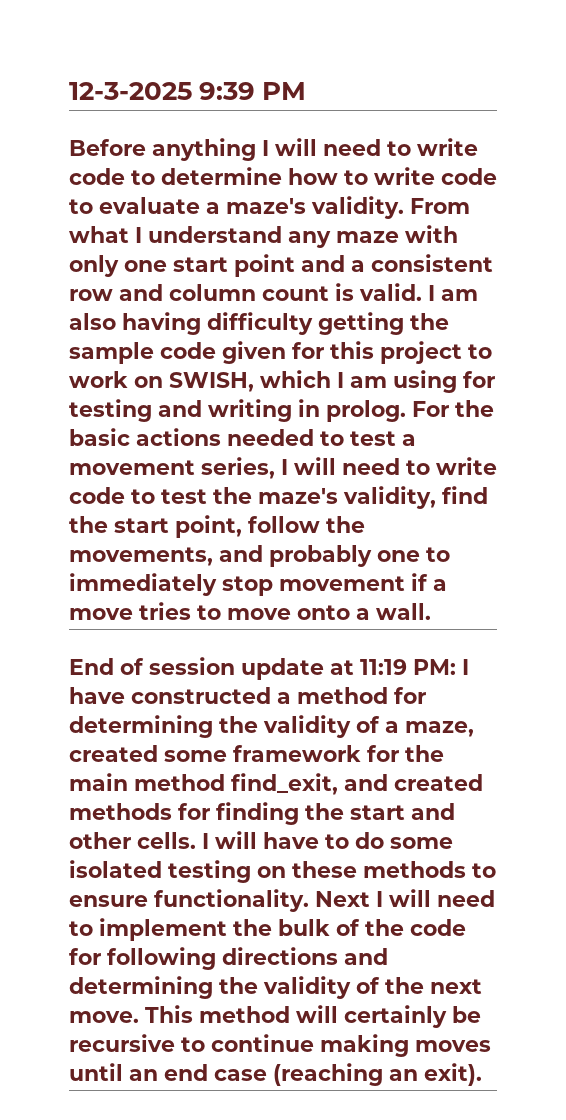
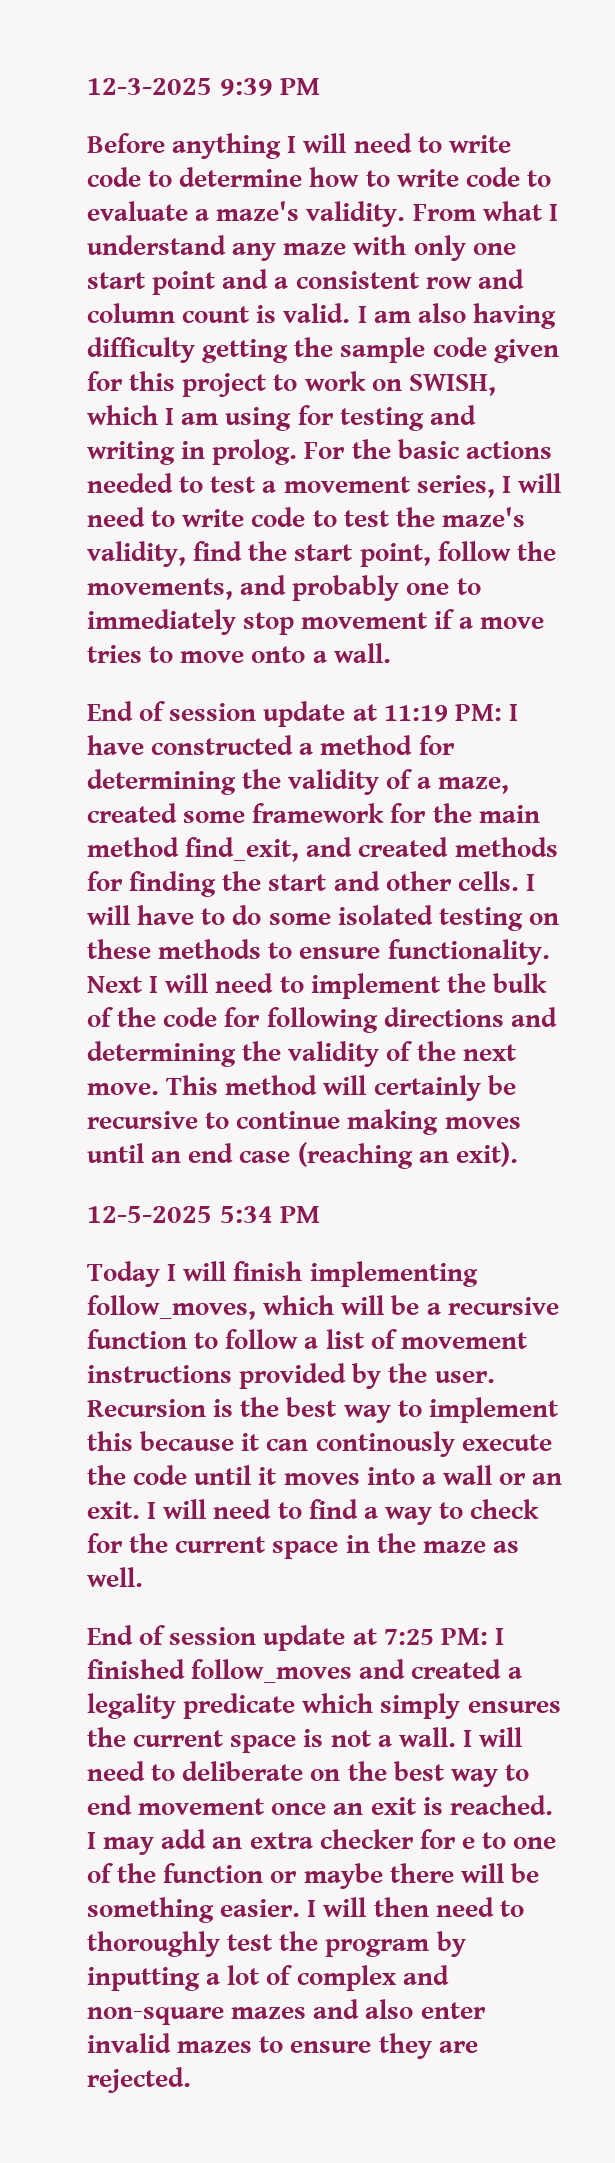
+ 12-5-2025 5:34 PM
+ Today I will finish implementing follow_moves, which will be a recursive function to follow a list of movement instructions provided by the user. Recursion is the best way to implement this because it can continously execute the code until it moves into a wall or an exit. I will need to find a way to check for the current space in the maze as well.
+ End of session update at 7:25 PM: I finished follow_moves and created a legality predicate which simply ensures the current space is not a wall. I will need to deliberate on the best way to end movement once an exit is reached. I may add an extra checker for e to one of the function or maybe there will be something easier. I will then need to thoroughly test the program by inputting a lot of complex and non-square mazes and also enter invalid mazes to ensure they are rejected.

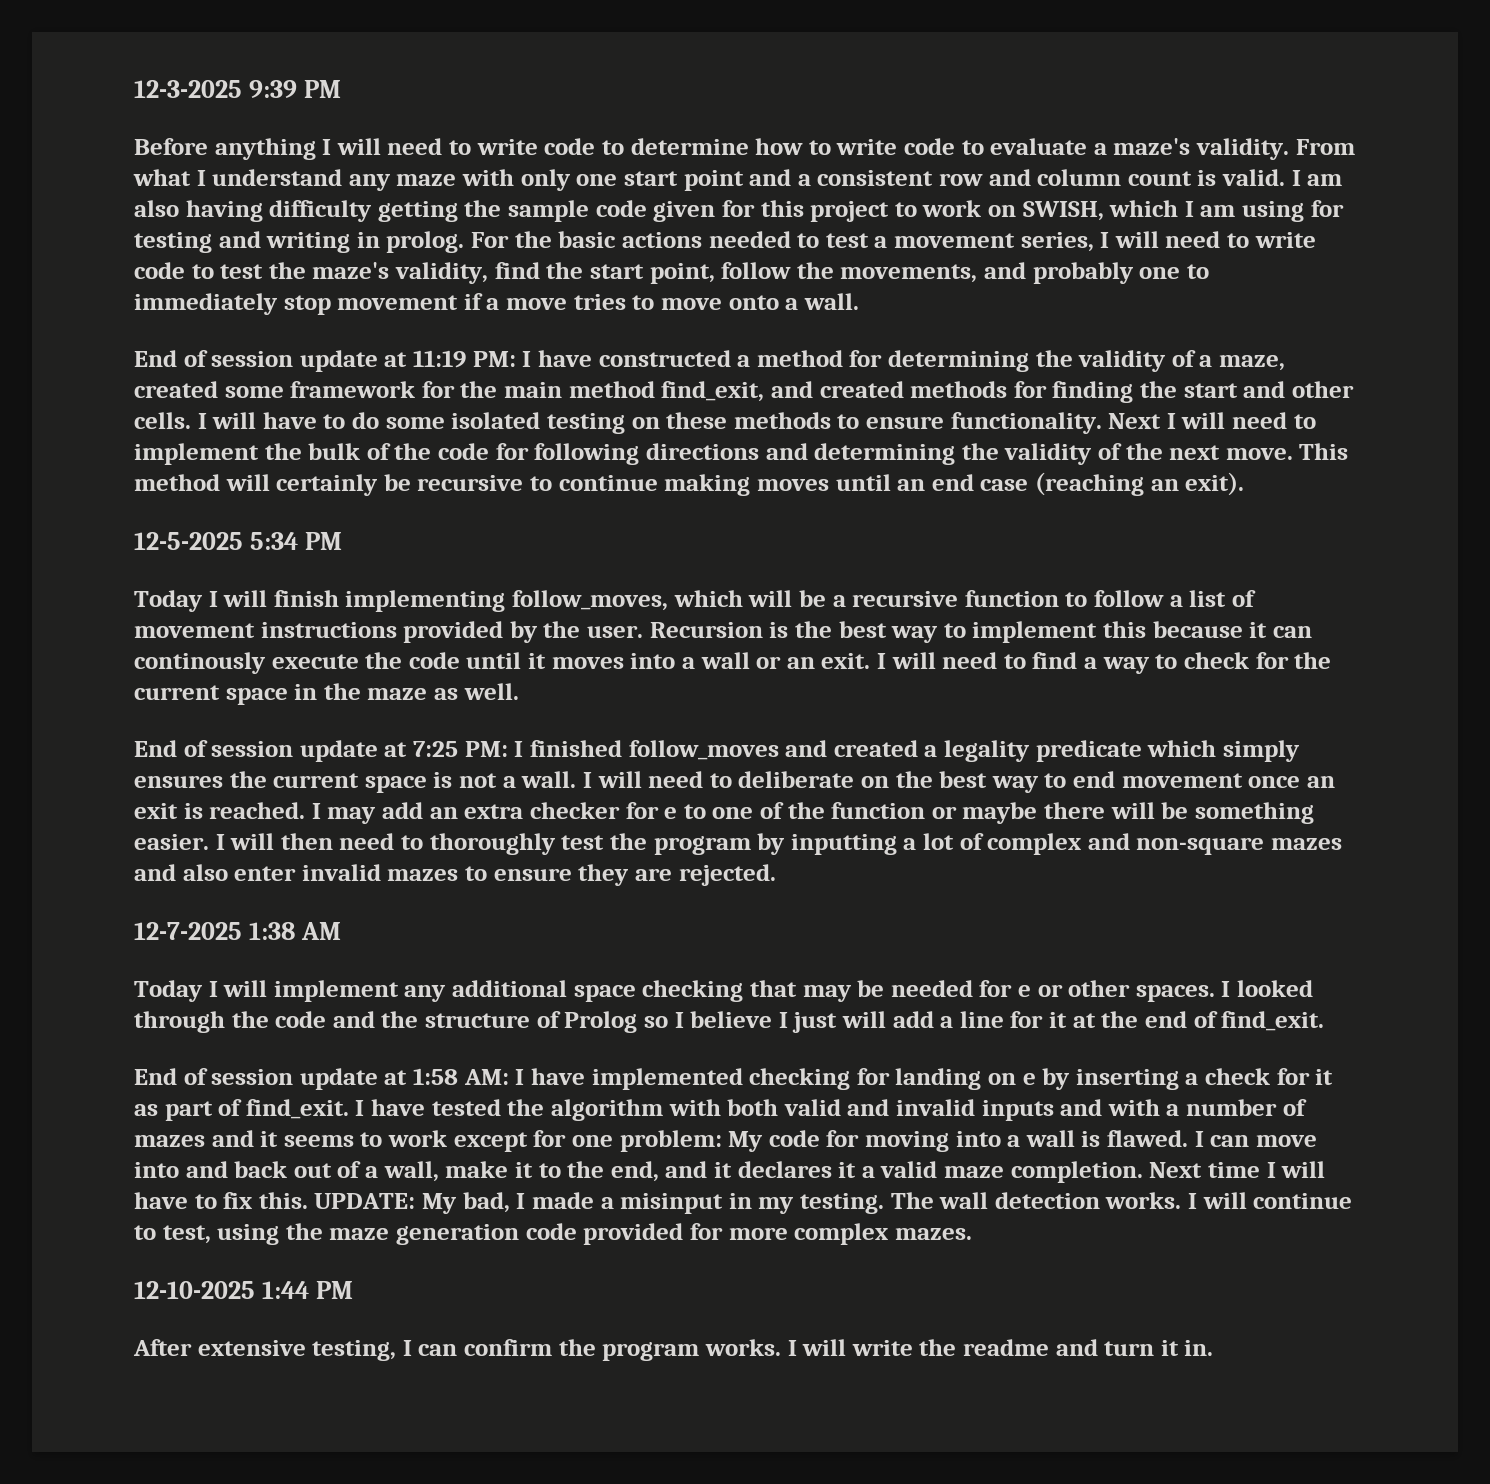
+ 12-7-2025 1:38 AM
+ Today I will implement any additional space checking that may be needed for e or other spaces. I looked through the code and the structure of Prolog so I believe I just will add a line for it at the end of find_exit.
+ End of session update at 1:58 AM: I have implemented checking for landing on e by inserting a check for it as part of find_exit. I have tested the algorithm with both valid and invalid inputs and with a number of mazes and it seems to work except for one problem: My code for moving into a wall is flawed. I can move into and back out of a wall, make it to the end, and it declares it a valid maze completion. Next time I will have to fix this. UPDATE: My bad, I made a misinput in my testing. The wall detection works. I will continue to test, using the maze generation code provided for more complex mazes.
+ 12-10-2025 1:44 PM
+ After extensive testing, I can confirm the program works. I will write the readme and turn it in.

